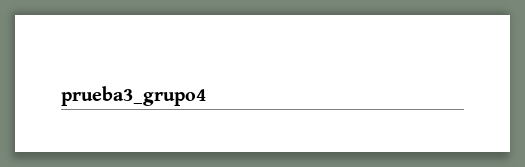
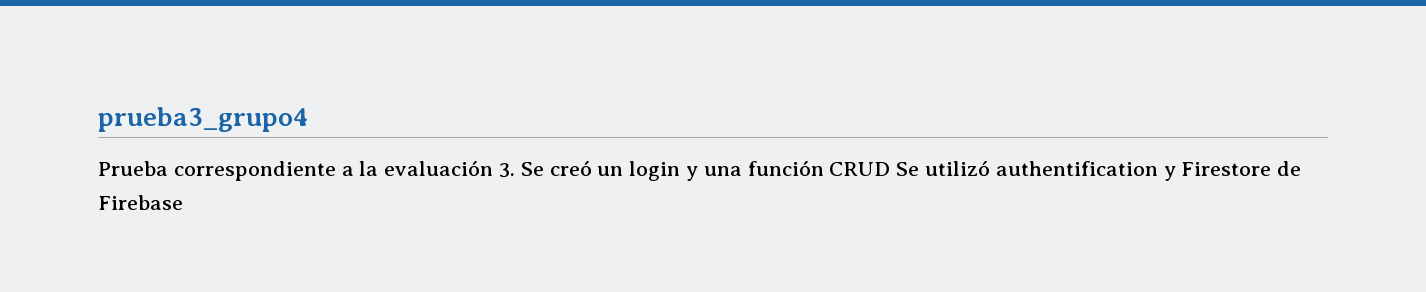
+ Prueba correspondiente a la evaluación 3. Se creó un login y una función CRUD Se utilizó authentification y Firestore de Firebase

